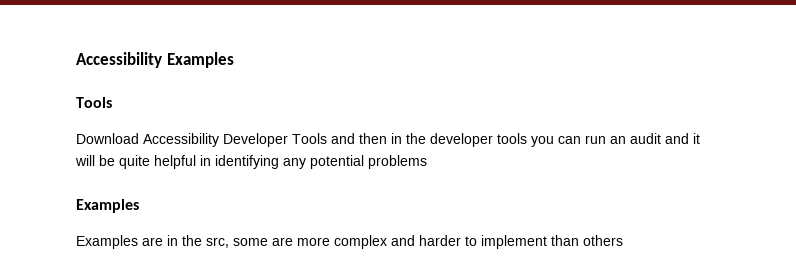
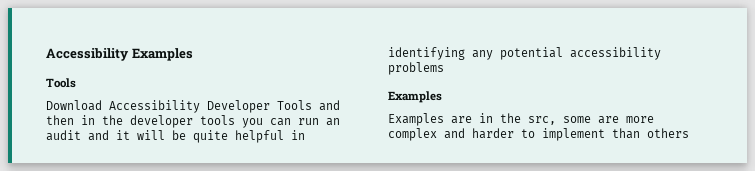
- Download Accessibility Developer Tools and then in the developer tools you can run an audit and it will be quite helpful in identifying any potential problems
+ Download Accessibility Developer Tools and then in the developer tools you can run an audit and it will be quite helpful in identifying any potential accessibility problems

